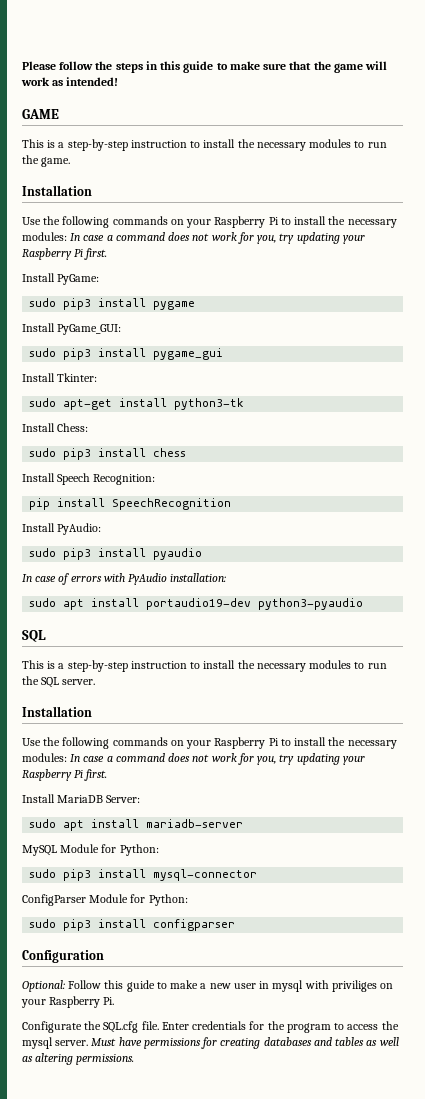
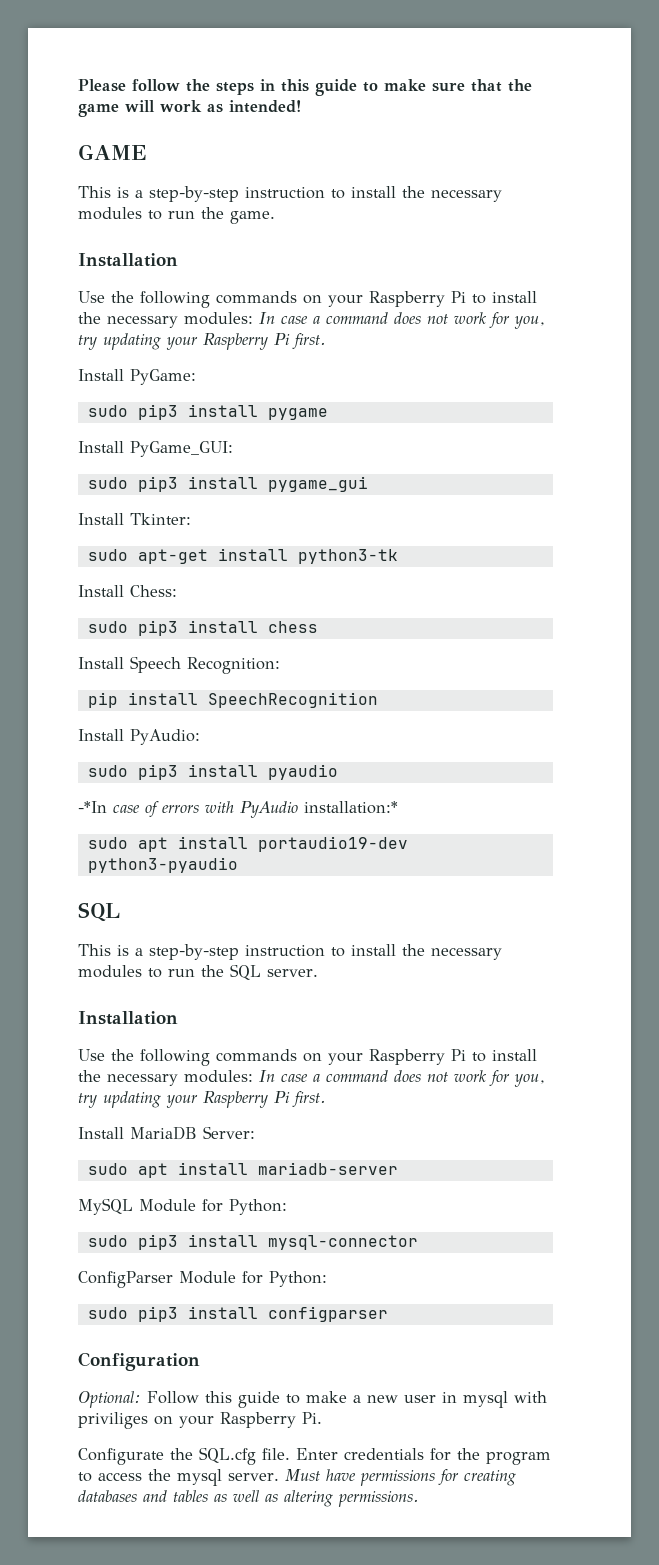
- In case of errors with PyAudio installation:
+ -*In case of errors with PyAudio installation:*

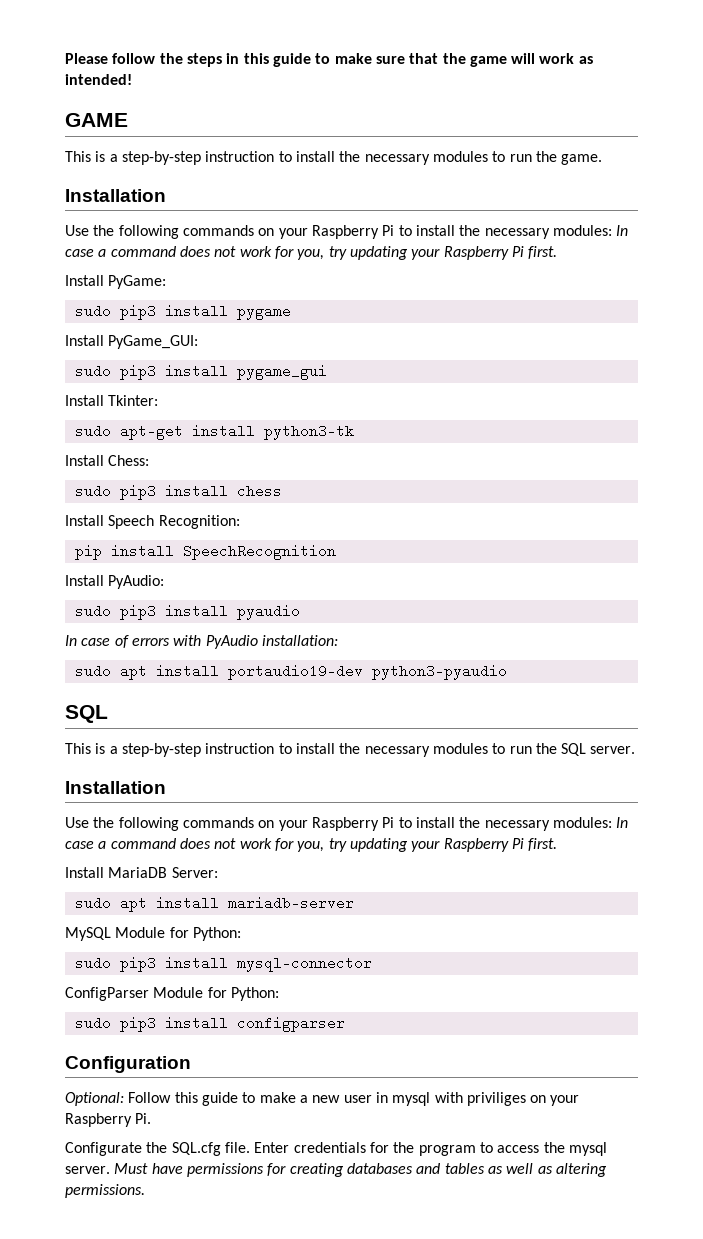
- -*In case of errors with PyAudio installation:*
+ In case of errors with PyAudio installation:

